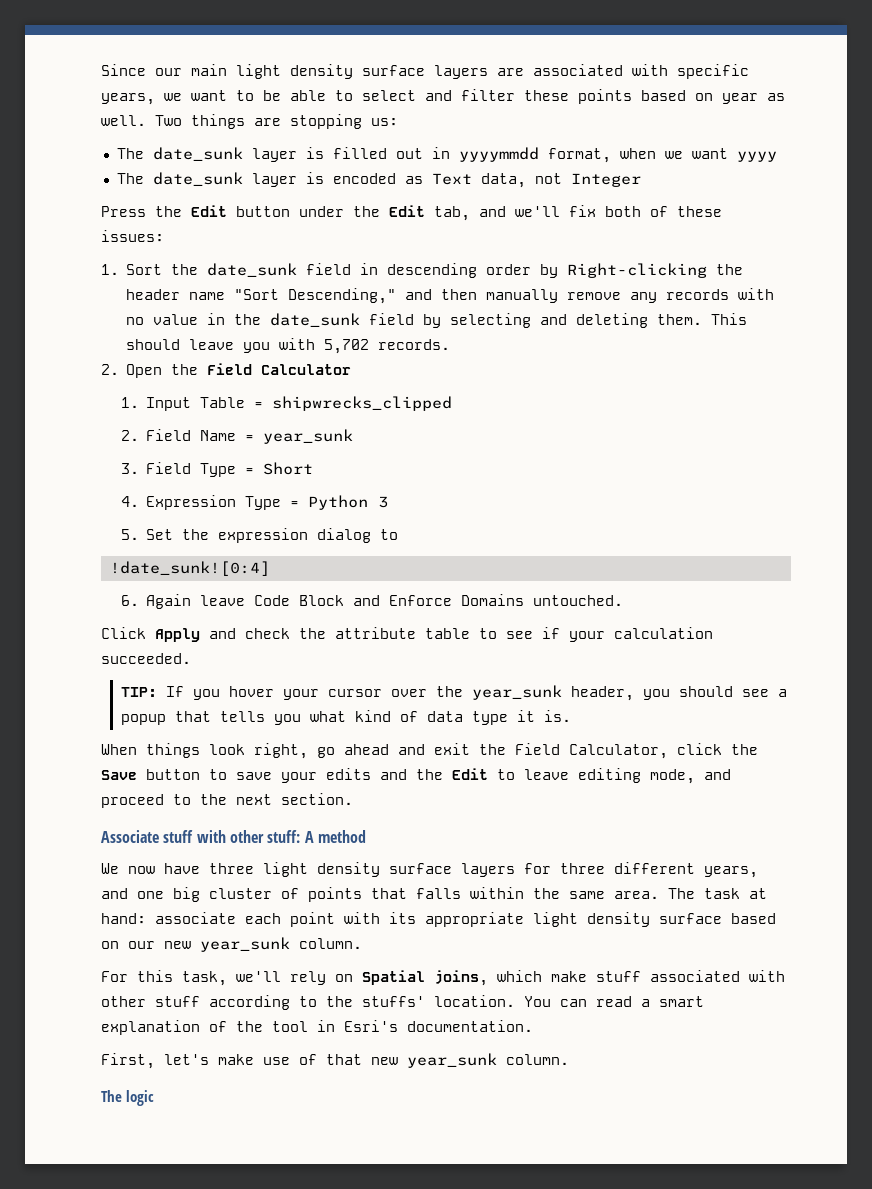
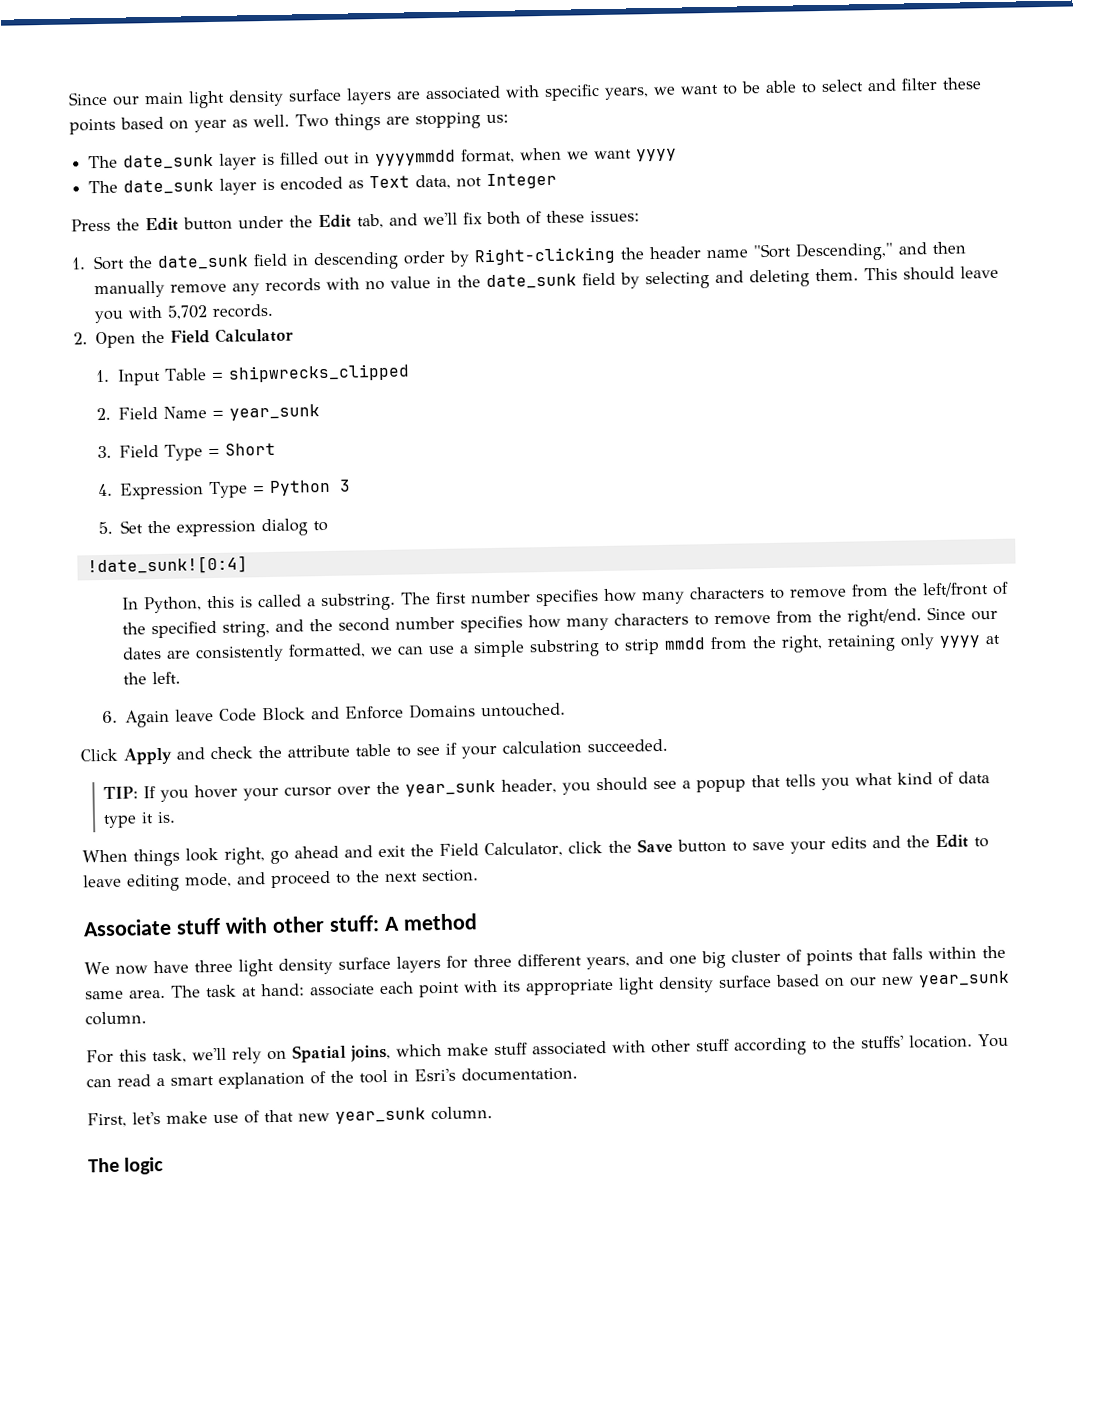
+ In Python, this is called a substring. The first number specifies how many characters to remove from the left/front of the specified string, and the second number specifies how many characters to remove from the right/end. Since our dates are consistently formatted, we can use a simple substring to strip mmdd from the right, retaining only yyyy at the left.

